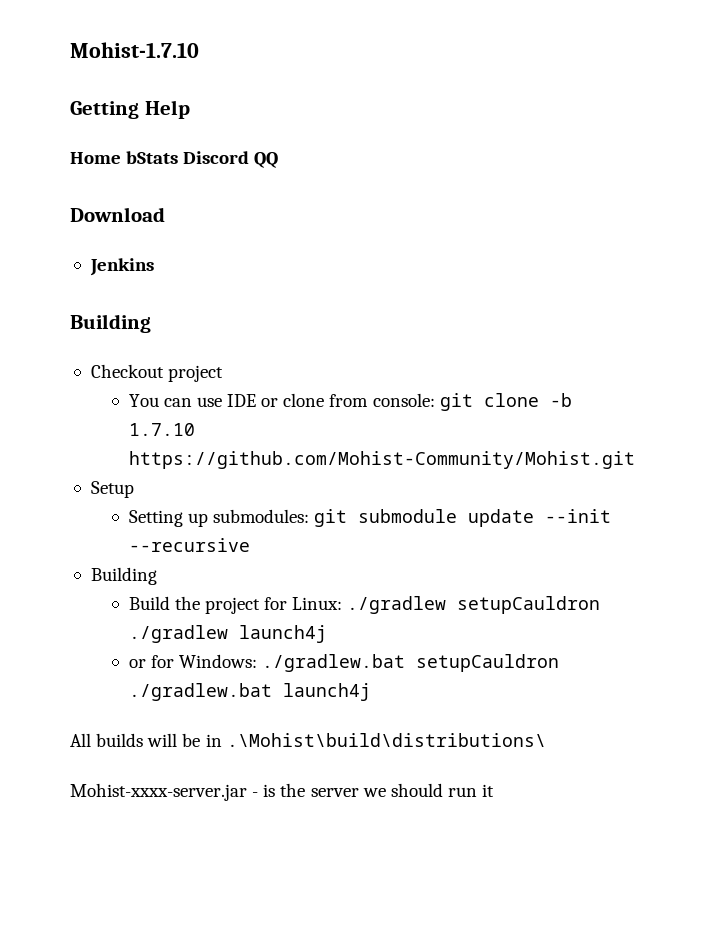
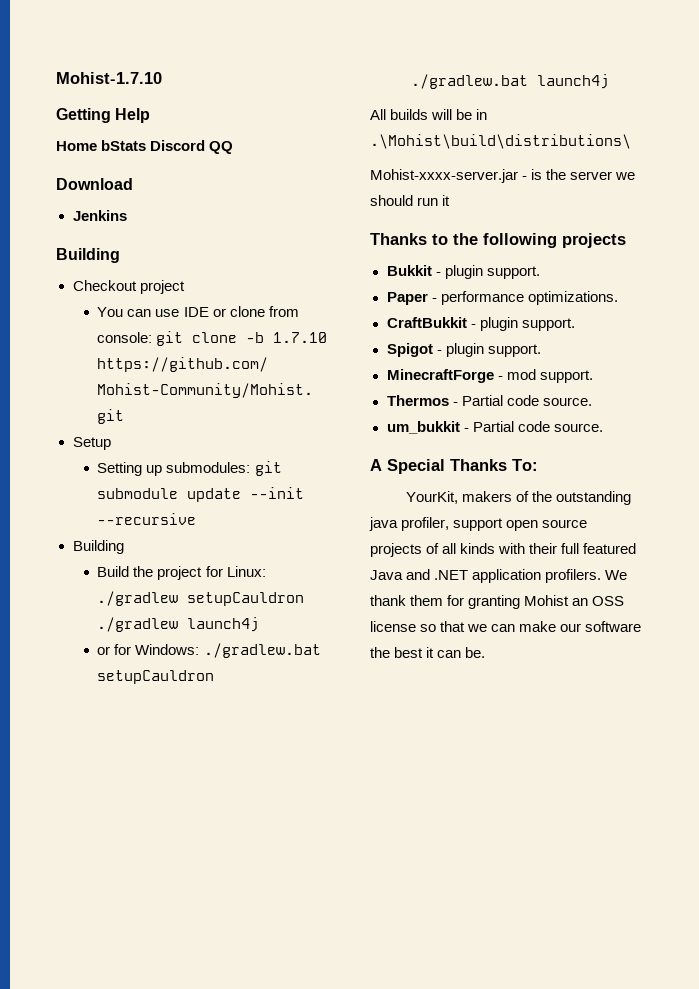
+ Thanks to the following projects
+ Bukkit - plugin support.
+ Paper - performance optimizations.
+ CraftBukkit - plugin support.
+ Spigot - plugin support.
+ MinecraftForge - mod support.
+ Thermos - Partial code source.
+ um_bukkit - Partial code source.
+ A Special Thanks To:
+ YourKit, makers of the outstanding java profiler, support open source projects of all kinds with their full featured Java and .NET application profilers. We thank them for granting Mohist an OSS license so that we can make our software the best it can be.

